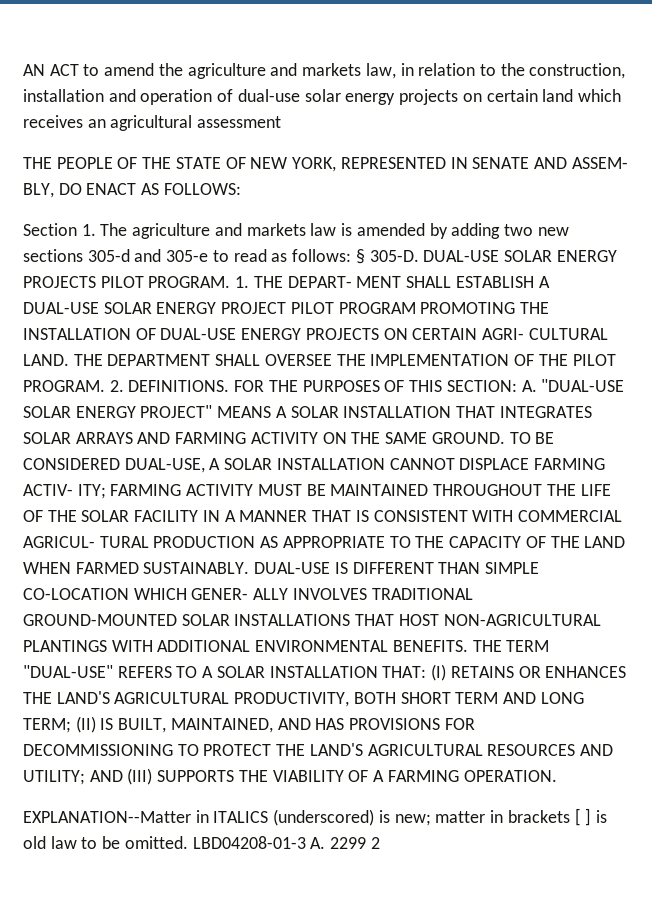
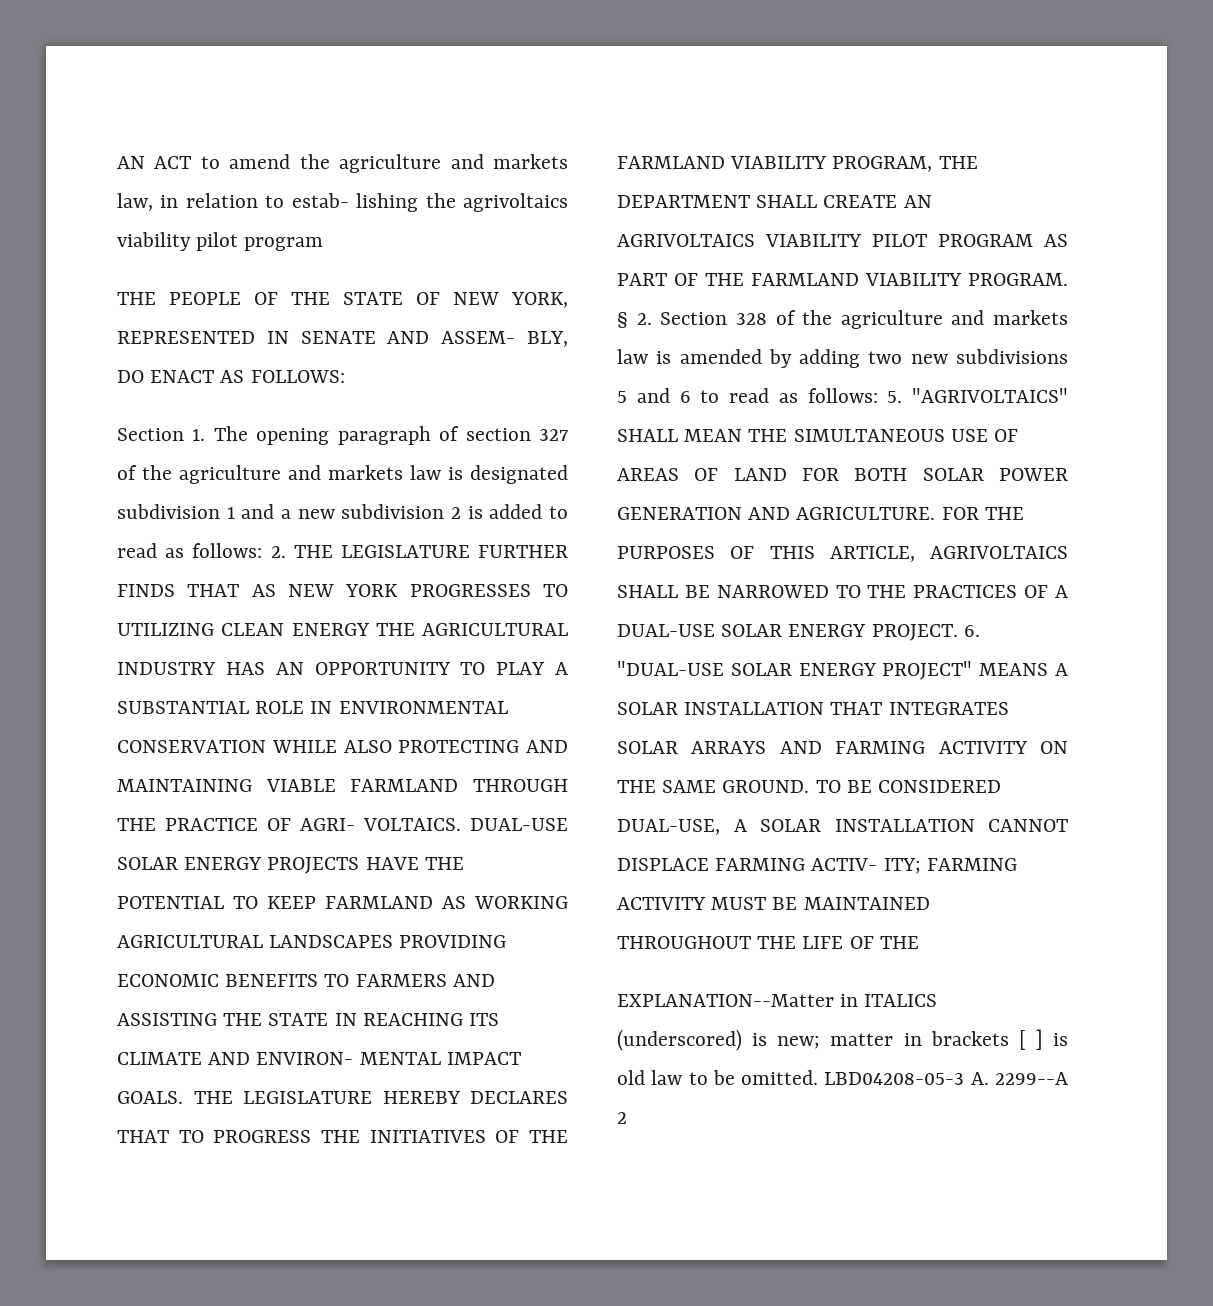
- AN ACT to amend the agriculture and markets law, in relation to the construction, installation and operation of dual-use solar energy projects on certain land which receives an agricultural assessment
+ AN ACT to amend the agriculture and markets law, in relation to estab- lishing the agrivoltaics viability pilot program
- Section 1. The agriculture and markets law is amended by adding two new sections 305-d and 305-e to read as follows: § 305-D. DUAL-USE SOLAR ENERGY PROJECTS PILOT PROGRAM. 1. THE DEPART- MENT SHALL ESTABLISH A DUAL-USE SOLAR ENERGY PROJECT PILOT PROGRAM PROMOTING THE INSTALLATION OF DUAL-USE ENERGY PROJECTS ON CERTAIN AGRI- CULTURAL LAND. THE DEPARTMENT SHALL OVERSEE THE IMPLEMENTATION OF THE PILOT PROGRAM. 2. DEFINITIONS.
+ Section 1. The opening paragraph of section 327 of the agriculture and markets law is designated subdivision 1 and a new subdivision 2 is added to read as follows: 2. THE LEGISLATURE FURTHER FINDS THAT AS NEW YORK PROGRESSES TO UTILIZING CLEAN ENERGY THE AGRICULTURAL INDUSTRY HAS AN OPPORTUNITY TO PLAY A SUBSTANTIAL ROLE IN ENVIRONMENTAL CONSERVATION WHILE ALSO PROTECTING AND MAINTAINING VIABLE FARMLAND THROUGH THE PRACTICE OF AGRI- VOLTAICS. DUAL-USE SOLAR ENERGY PROJECTS HAVE THE POTENTIAL TO KEEP FARMLAND AS WORKING AGRICULTURAL LANDSCAPES PROVIDING ECONOMIC BENEFITS TO FARMERS AND ASSISTING THE STATE IN REACHING ITS CLIMATE AND ENVIRON- MENTAL IMPACT GOALS. THE LEGISLATURE HEREBY DECLARES THAT TO PROGRESS THE INITIATIVES OF THE FARMLAND VIABILITY PROGRAM, THE DEPARTMENT SHALL CREATE AN AGRIVOLTAICS VIABILITY PILOT PROGRAM AS PART OF THE FARMLAND VIABILITY PROGRAM. § 2. Section 328 of the agriculture and markets law is amended by adding two new subdivisions 5 and 6 to read as follows: 5. "AGRIVOLTAICS" SHALL MEAN THE SIMULTANEOUS USE OF AREAS OF LAND FOR BOTH SOLAR POWER GENERATION AND AGRICULTURE.
- FOR THE PURPOSES OF THIS SECTION: A. "DUAL-USE SOLAR ENERGY PROJECT" MEANS A SOLAR INSTALLATION THAT INTEGRATES SOLAR ARRAYS AND FARMING ACTIVITY ON THE SAME GROUND.
+ FOR THE PURPOSES OF THIS ARTICLE, AGRIVOLTAICS SHALL BE NARROWED TO THE PRACTICES OF A DUAL-USE SOLAR ENERGY PROJECT. 6. "DUAL-USE SOLAR ENERGY PROJECT" MEANS A SOLAR INSTALLATION THAT INTEGRATES SOLAR ARRAYS AND FARMING ACTIVITY ON THE SAME GROUND.
- TO BE CONSIDERED DUAL-USE, A SOLAR INSTALLATION CANNOT DISPLACE FARMING ACTIV- ITY; FARMING ACTIVITY MUST BE MAINTAINED THROUGHOUT THE LIFE OF THE SOLAR FACILITY IN A MANNER THAT IS CONSISTENT WITH COMMERCIAL AGRICUL- TURAL PRODUCTION AS APPROPRIATE TO THE CAPACITY OF THE LAND WHEN FARMED SUSTAINABLY. DUAL-USE IS DIFFERENT THAN SIMPLE CO-LOCATION WHICH GENER- ALLY INVOLVES TRADITIONAL GROUND-MOUNTED SOLAR INSTALLATIONS THAT HOST NON-AGRICULTURAL PLANTINGS WITH ADDITIONAL ENVIRONMENTAL BENEFITS. THE TERM "DUAL-USE" REFERS TO A SOLAR INSTALLATION THAT: (I) RETAINS OR ENHANCES THE LAND'S AGRICULTURAL PRODUCTIVITY, BOTH SHORT TERM AND LONG TERM; (II) IS BUILT, MAINTAINED, AND HAS PROVISIONS FOR DECOMMISSIONING TO PROTECT THE LAND'S AGRICULTURAL RESOURCES AND UTILITY; AND (III) SUPPORTS THE VIABILITY OF A FARMING OPERATION.
+ TO BE CONSIDERED DUAL-USE, A SOLAR INSTALLATION CANNOT DISPLACE FARMING ACTIV- ITY; FARMING ACTIVITY MUST BE MAINTAINED THROUGHOUT THE LIFE OF THE
- LBD04208-01-3 A. 2299 2
+ LBD04208-05-3 A. 2299--A 2

